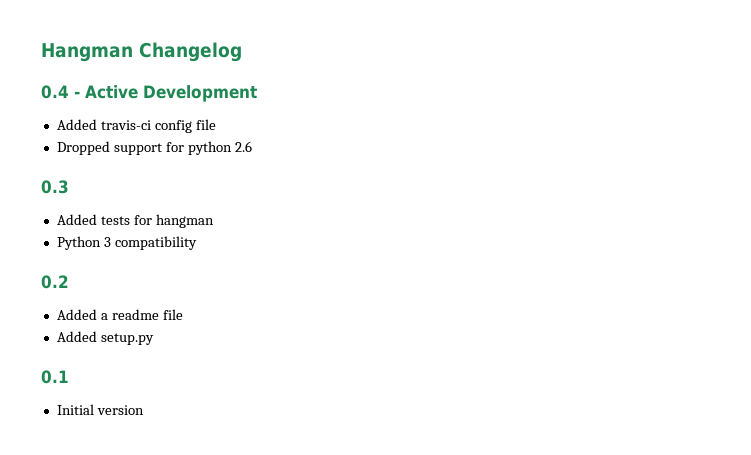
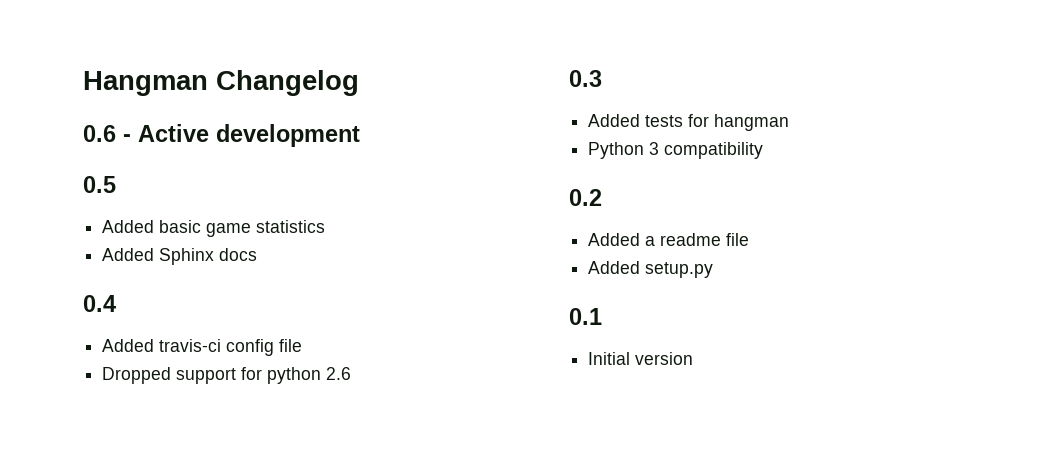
- 0.4 - Active Development
+ 0.6 - Active development
+ 0.5
+ Added basic game statistics
+ Added Sphinx docs
+ 0.4

